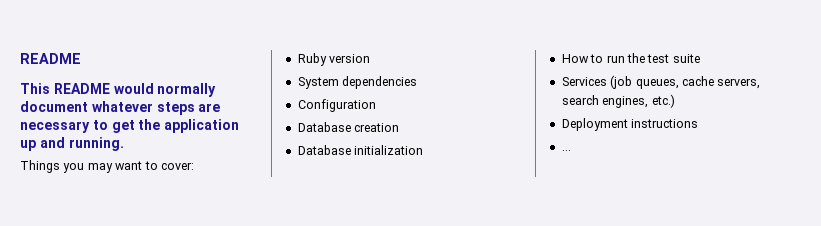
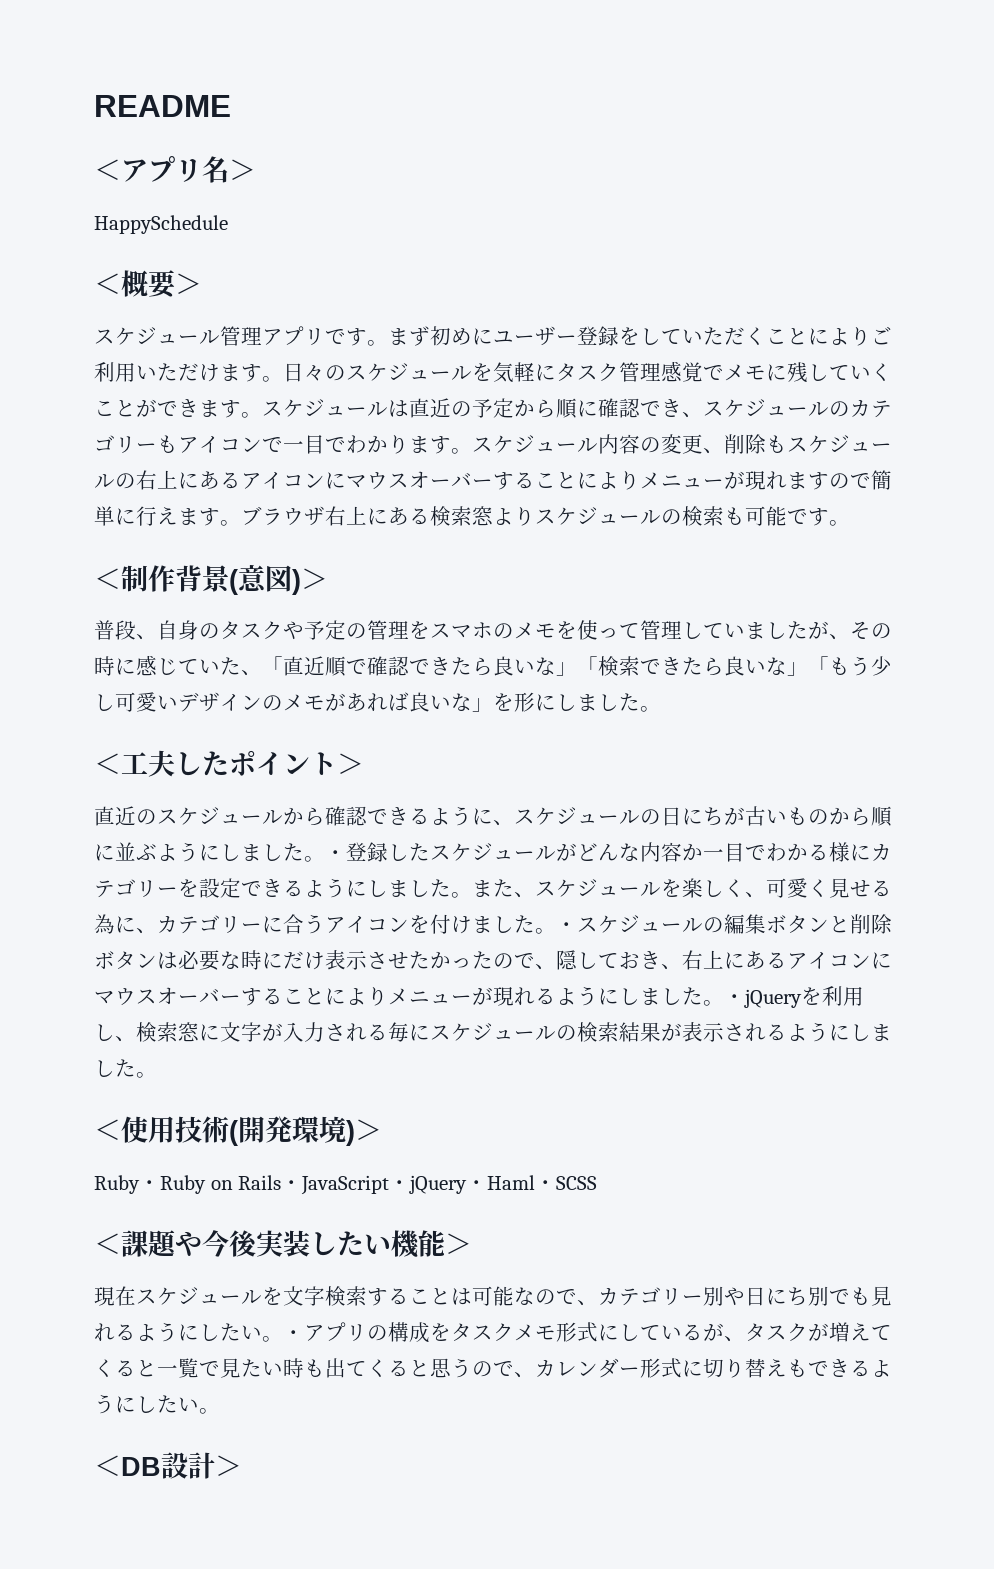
- This README would normally document whatever steps are necessary to get the application up and running.
- Things you may want to cover:
- Ruby version
- System dependencies
- Configuration
- Database creation
- Database initialization
- How to run the test suite
- Services (job queues, cache servers, search engines, etc.)
- Deployment instructions
- ...
+ ＜アプリ名＞
+ HappySchedule
+ ＜概要＞
+ スケジュール管理アプリです。まず初めにユーザー登録をしていただくことによりご利用いただけます。日々のスケジュールを気軽にタスク管理感覚でメモに残していくことができます。スケジュールは直近の予定から順に確認でき、スケジュールのカテゴリーもアイコンで一目でわかります。スケジュール内容の変更、削除もスケジュールの右上にあるアイコンにマウスオーバーすることによりメニューが現れますので簡単に行えます。ブラウザ右上にある検索窓よりスケジュールの検索も可能です。
+ ＜制作背景(意図)＞
+ 普段、自身のタスクや予定の管理をスマホのメモを使って管理していましたが、その時に感じていた、「直近順で確認できたら良いな」「検索できたら良いな」「もう少し可愛いデザインのメモがあれば良いな」を形にしました。
+ ＜工夫したポイント＞
+ 直近のスケジュールから確認できるように、スケジュールの日にちが古いものから順に並ぶようにしました。・登録したスケジュールがどんな内容か一目でわかる様にカテゴリーを設定できるようにしました。また、スケジュールを楽しく、可愛く見せる為に、カテゴリーに合うアイコンを付けました。・スケジュールの編集ボタンと削除ボタンは必要な時にだけ表示させたかったので、隠しておき、右上にあるアイコンにマウスオーバーすることによりメニューが現れるようにしました。・jQueryを利用し、検索窓に文字が入力される毎にスケジュールの検索結果が表示されるようにしました。
+ ＜使用技術(開発環境)＞
+ Ruby・Ruby on Rails・JavaScript・jQuery・Haml・SCSS
+ ＜課題や今後実装したい機能＞
+ 現在スケジュールを文字検索することは可能なので、カテゴリー別や日にち別でも見れるようにしたい。・アプリの構成をタスクメモ形式にしているが、タスクが増えてくると一覧で見たい時も出てくると思うので、カレンダー形式に切り替えもできるようにしたい。
+ ＜DB設計＞

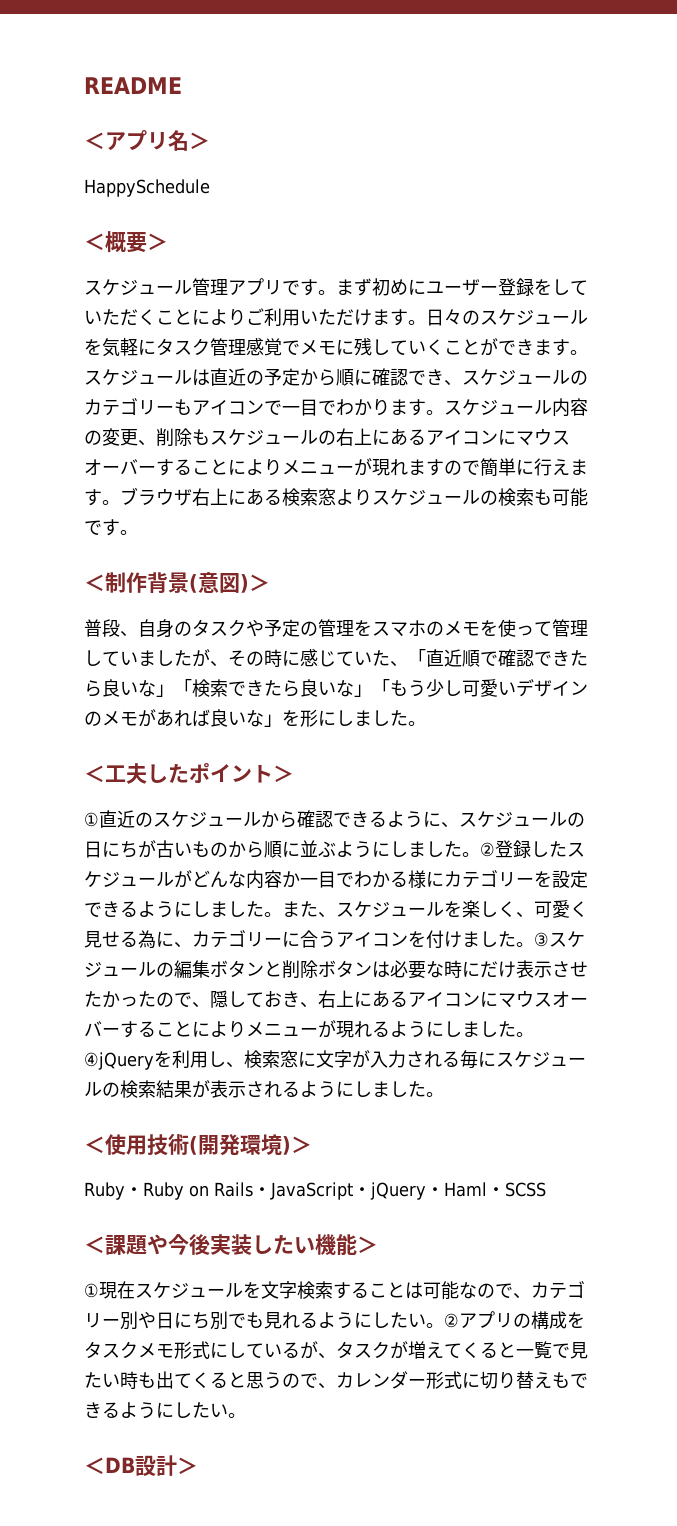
- 直近のスケジュールから確認できるように、スケジュールの日にちが古いものから順に並ぶようにしました。
+ ①直近のスケジュールから確認できるように、スケジュールの日にちが古いものから順に並ぶようにしました。
- ・登録したスケジュールがどんな内容か一目でわかる様にカテゴリーを設定できるようにしました。
+ ②登録したスケジュールがどんな内容か一目でわかる様にカテゴリーを設定できるようにしました。
- ・スケジュールの編集ボタンと削除ボタンは必要な時にだけ表示させたかったので、隠しておき、右上にあるアイコンにマウスオーバーすることによりメニューが現れるようにしました。
+ ③スケジュールの編集ボタンと削除ボタンは必要な時にだけ表示させたかったので、隠しておき、右上にあるアイコンにマウスオーバーすることによりメニューが現れるようにしました。
- ・jQueryを利用し、検索窓に文字が入力される毎にスケジュールの検索結果が表示されるようにしました。
+ ④jQueryを利用し、検索窓に文字が入力される毎にスケジュールの検索結果が表示されるようにしました。
- 現在スケジュールを文字検索することは可能なので、カテゴリー別や日にち別でも見れるようにしたい。
+ ①現在スケジュールを文字検索することは可能なので、カテゴリー別や日にち別でも見れるようにしたい。
- ・アプリの構成をタスクメモ形式にしているが、タスクが増えてくると一覧で見たい時も出てくると思うので、カレンダー形式に切り替えもできるようにしたい。
+ ②アプリの構成をタスクメモ形式にしているが、タスクが増えてくると一覧で見たい時も出てくると思うので、カレンダー形式に切り替えもできるようにしたい。

